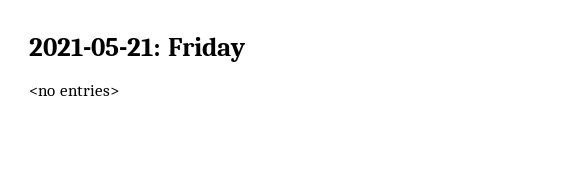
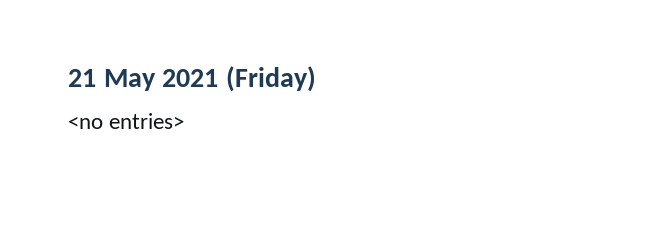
- 2021-05-21: Friday
+ 21 May 2021 (Friday)

